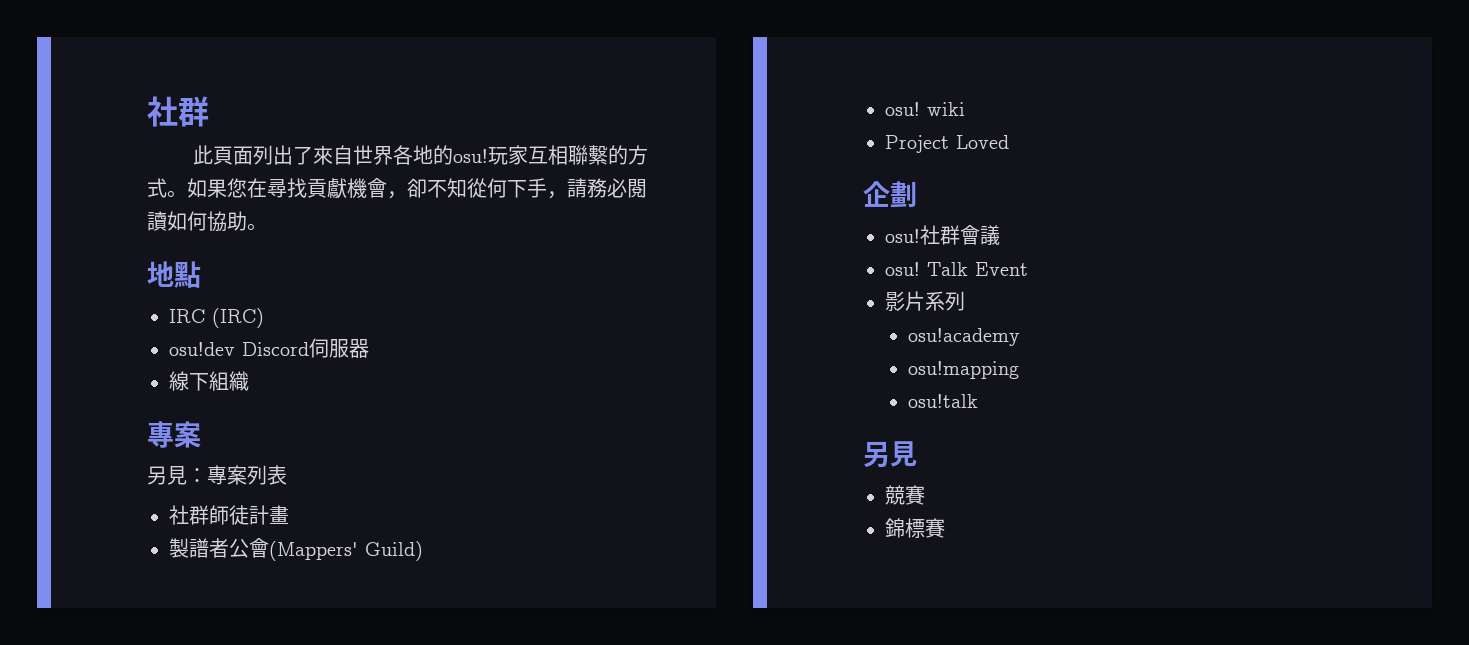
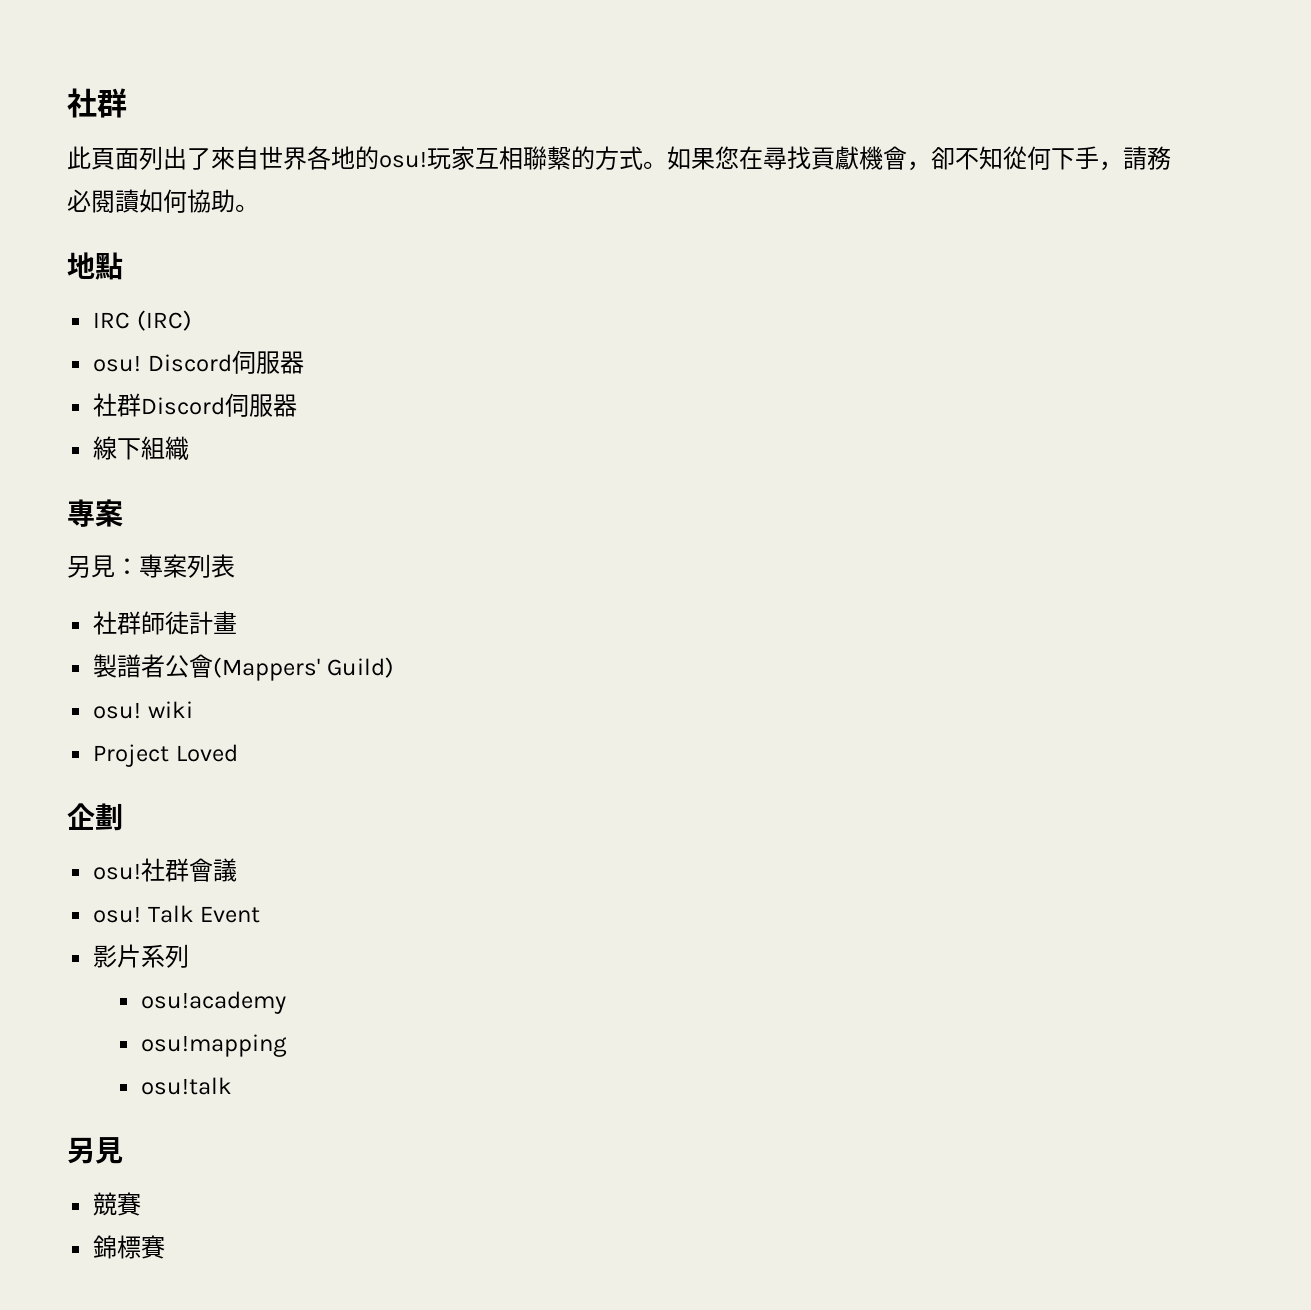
- osu!dev Discord伺服器
+ osu! Discord伺服器
+ 社群Discord伺服器

